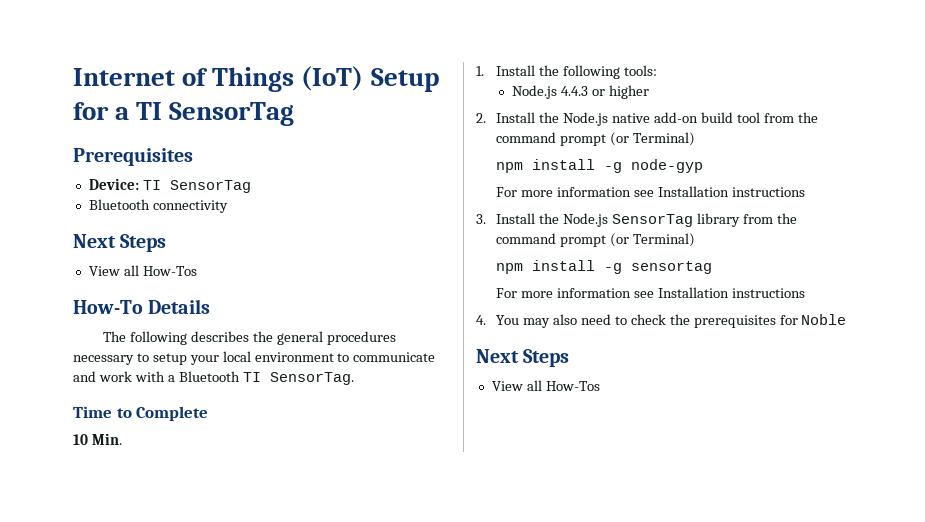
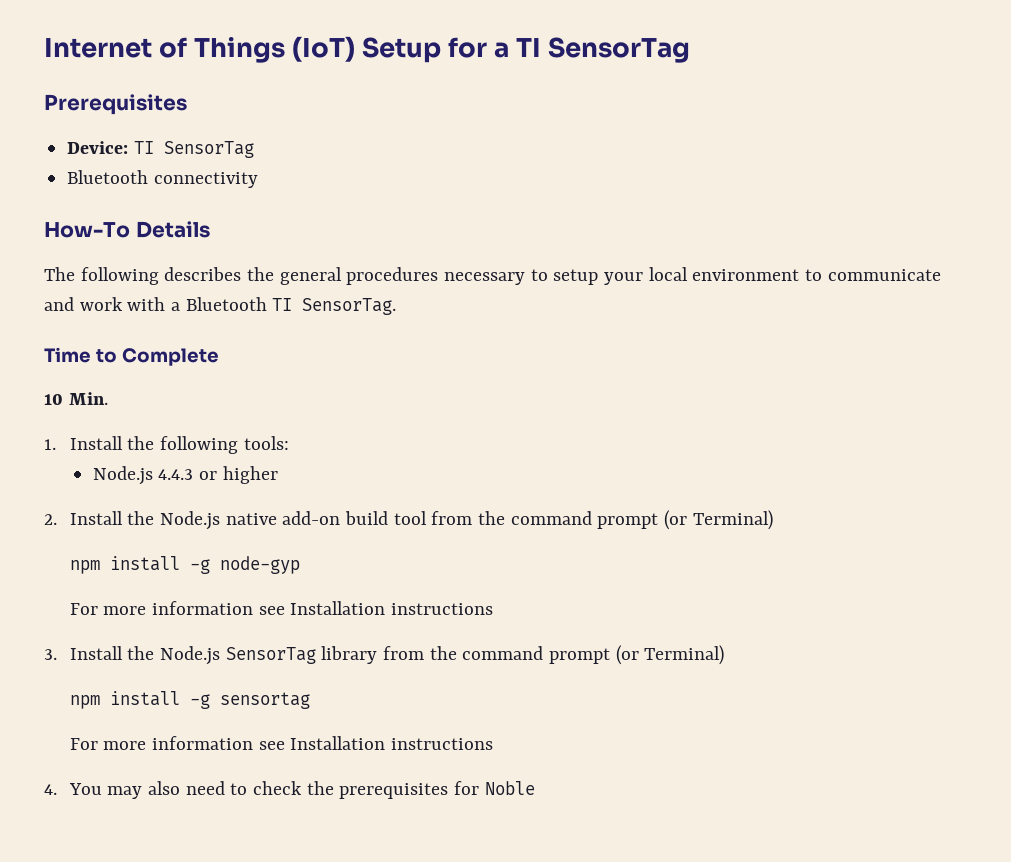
  Bluetooth connectivity
- Next Steps
- View all How-Tos
  4. You may also need to check the prerequisites for Noble
- Next Steps
- View all How-Tos

